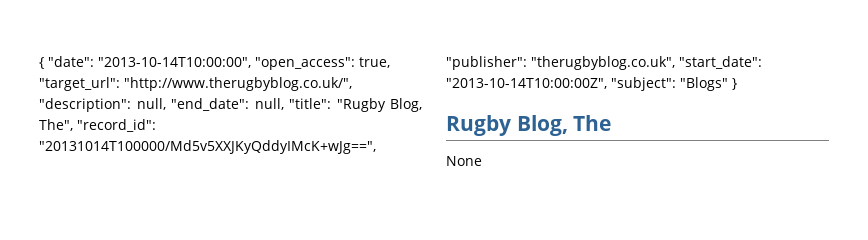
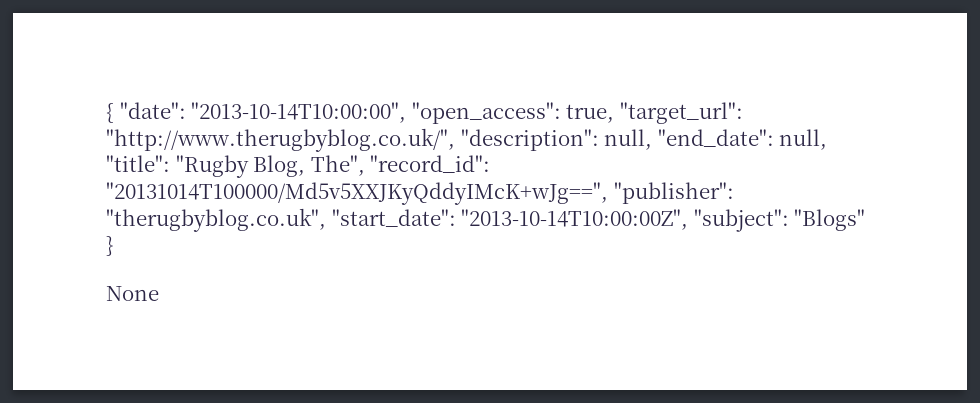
- Rugby Blog, The

